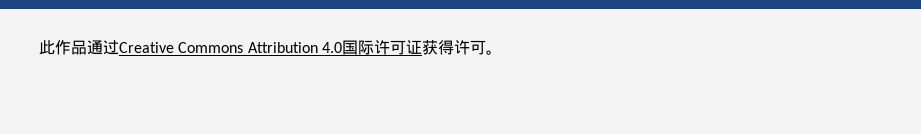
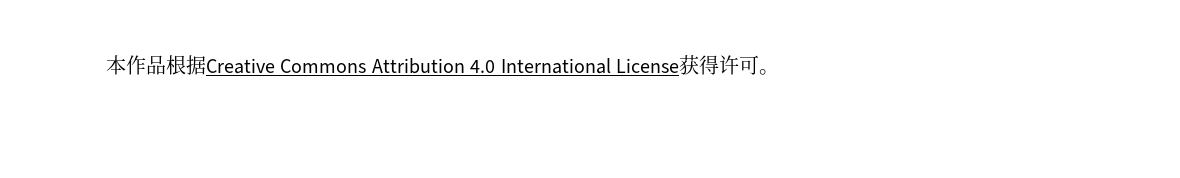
- 此作品通过Creative Commons Attribution 4.0国际许可证获得许可。
+ 本作品根据Creative Commons Attribution 4.0 International License获得许可。

